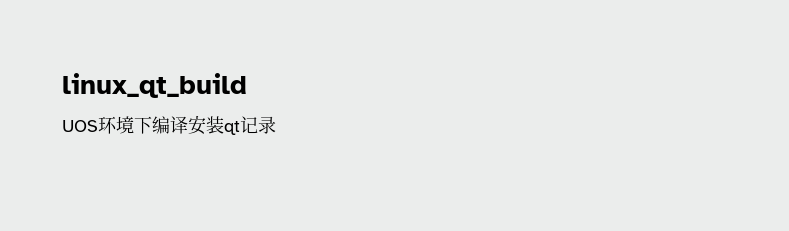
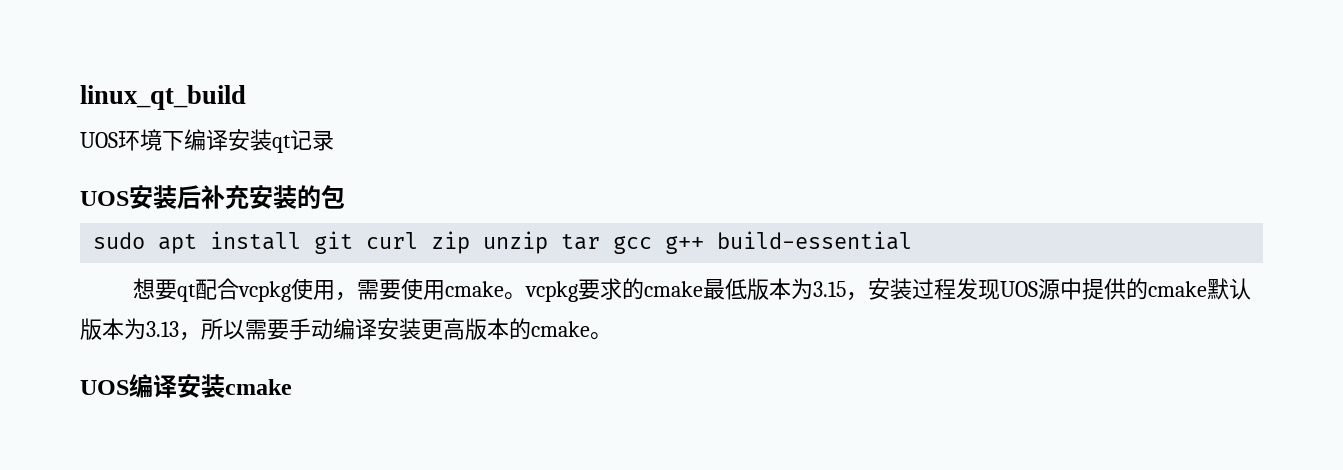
+ UOS安装后补充安装的包
+ sudo apt install git curl zip unzip tar gcc g++ build-essential
+ 想要qt配合vcpkg使用，需要使用cmake。vcpkg要求的cmake最低版本为3.15，安装过程发现UOS源中提供的cmake默认版本为3.13，所以需要手动编译安装更高版本的cmake。
+ UOS编译安装cmake

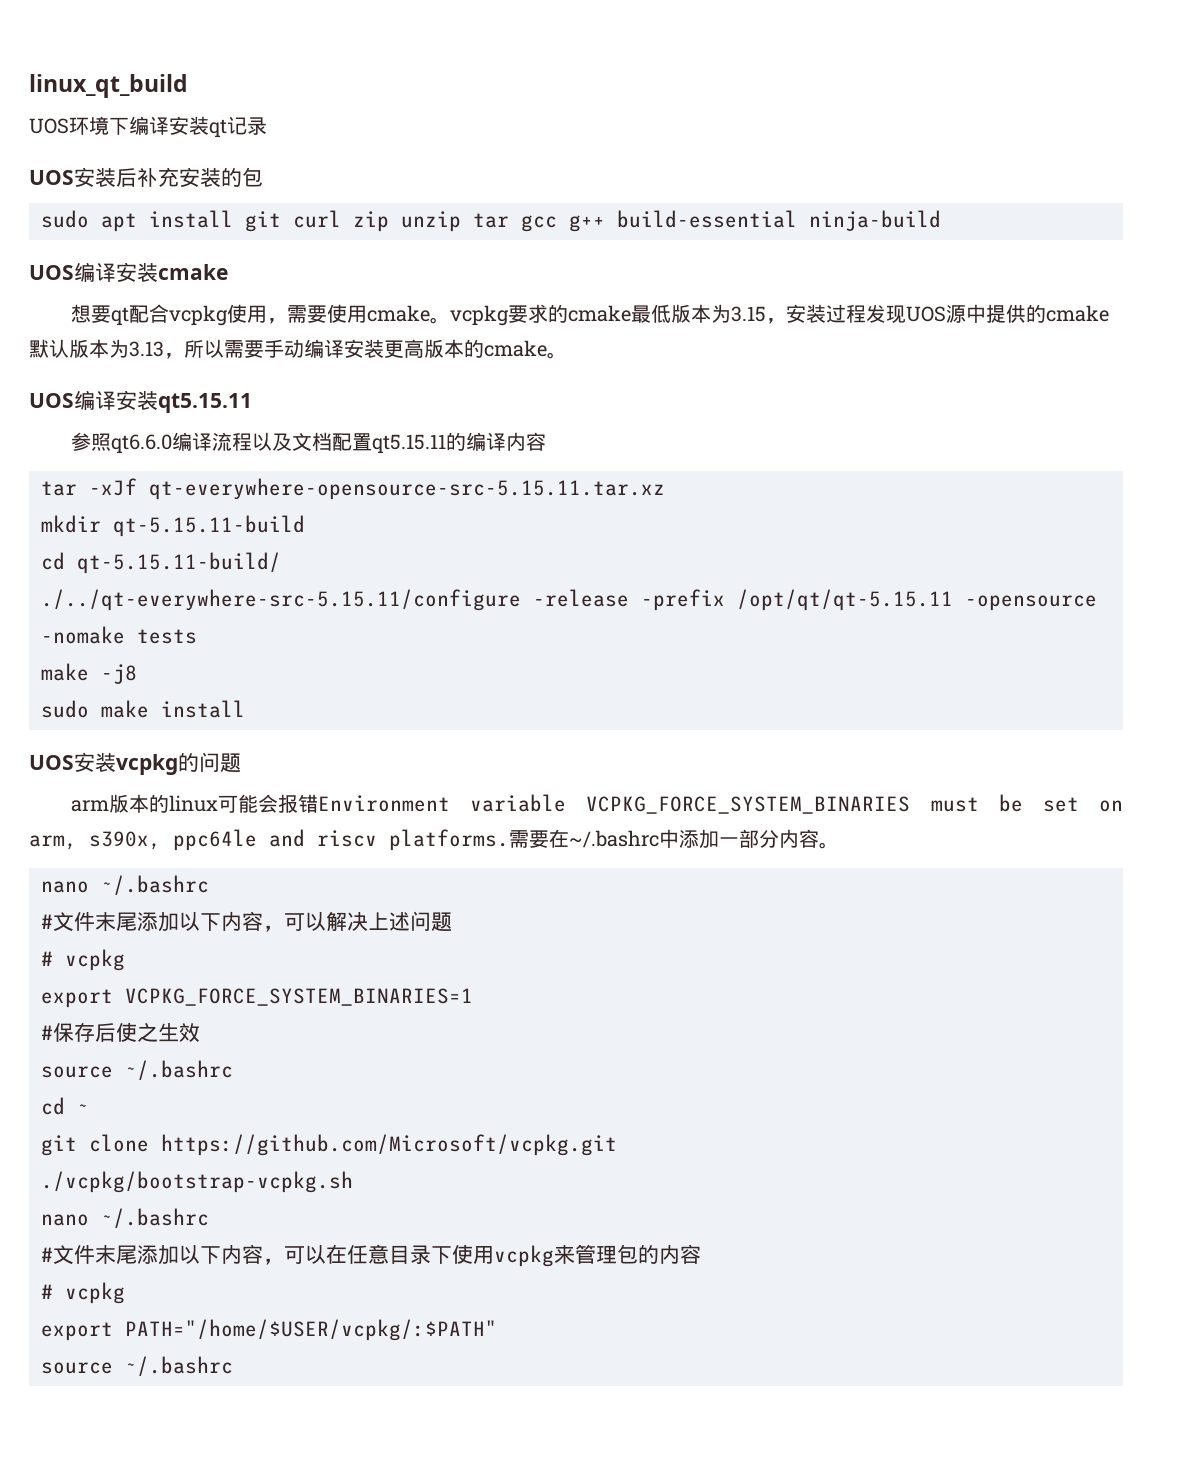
- sudo apt install git curl zip unzip tar gcc g++ build-essential
+ sudo apt install git curl zip unzip tar gcc g++ build-essential ninja-build
+ UOS编译安装cmake
- UOS编译安装cmake
+ UOS编译安装qt5.15.11
+ 参照qt6.6.0编译流程以及文档配置qt5.15.11的编译内容
+ tar -xJf qt-everywhere-opensource-src-5.15.11.tar.xz
+ mkdir qt-5.15.11-build
+ cd qt-5.15.11-build/
+ ./../qt-everywhere-src-5.15.11/configure -release -prefix /opt/qt/qt-5.15.11 -opensource -nomake tests
+ make -j8
+ sudo make install
+ UOS安装vcpkg的问题
+ arm版本的linux可能会报错Environment variable VCPKG_FORCE_SYSTEM_BINARIES must be set on arm, s390x, ppc64le and riscv platforms.需要在~/.bashrc中添加一部分内容。
+ nano ~/.bashrc
+ #文件末尾添加以下内容，可以解决上述问题
+ # vcpkg
+ export VCPKG_FORCE_SYSTEM_BINARIES=1
+ #保存后使之生效
+ source ~/.bashrc
+ cd ~
+ git clone https://github.com/Microsoft/vcpkg.git
+ ./vcpkg/bootstrap-vcpkg.sh
+ nano ~/.bashrc
+ #文件末尾添加以下内容，可以在任意目录下使用vcpkg来管理包的内容
+ # vcpkg
+ export PATH="/home/$USER/vcpkg/:$PATH"
+ source ~/.bashrc

